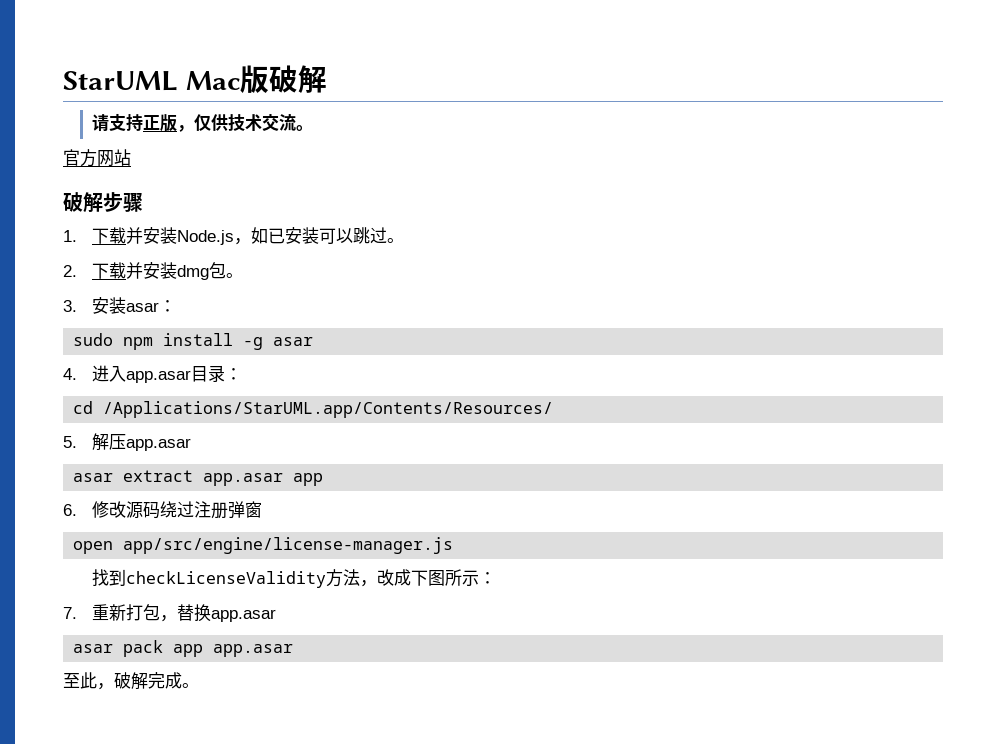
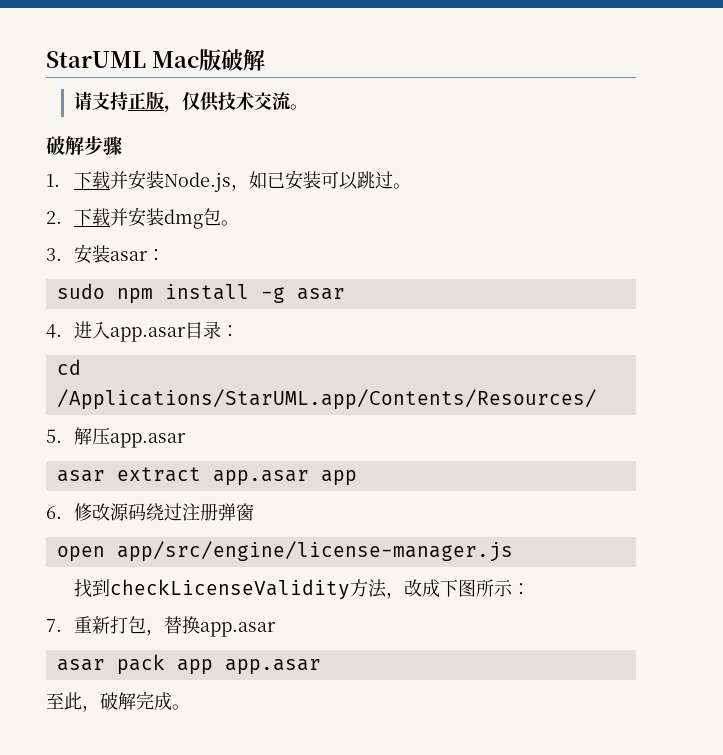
- 官方网站

